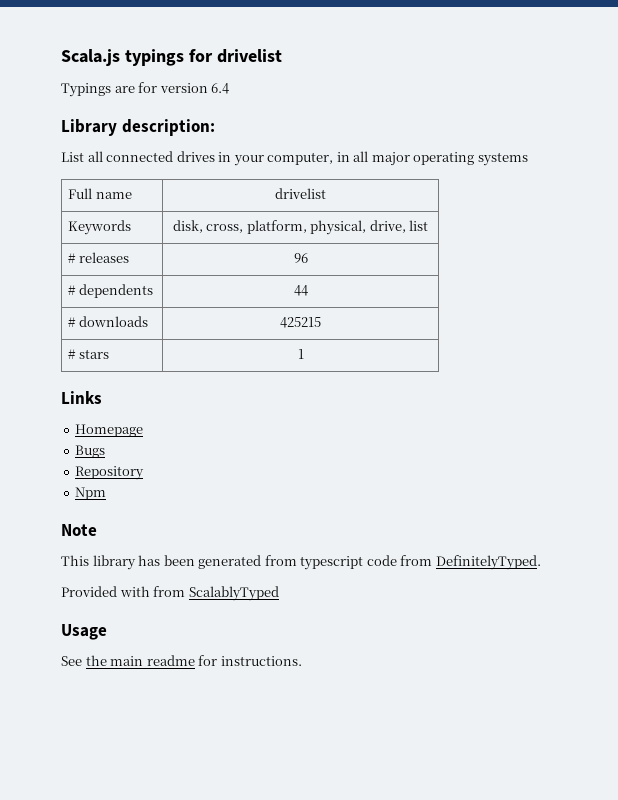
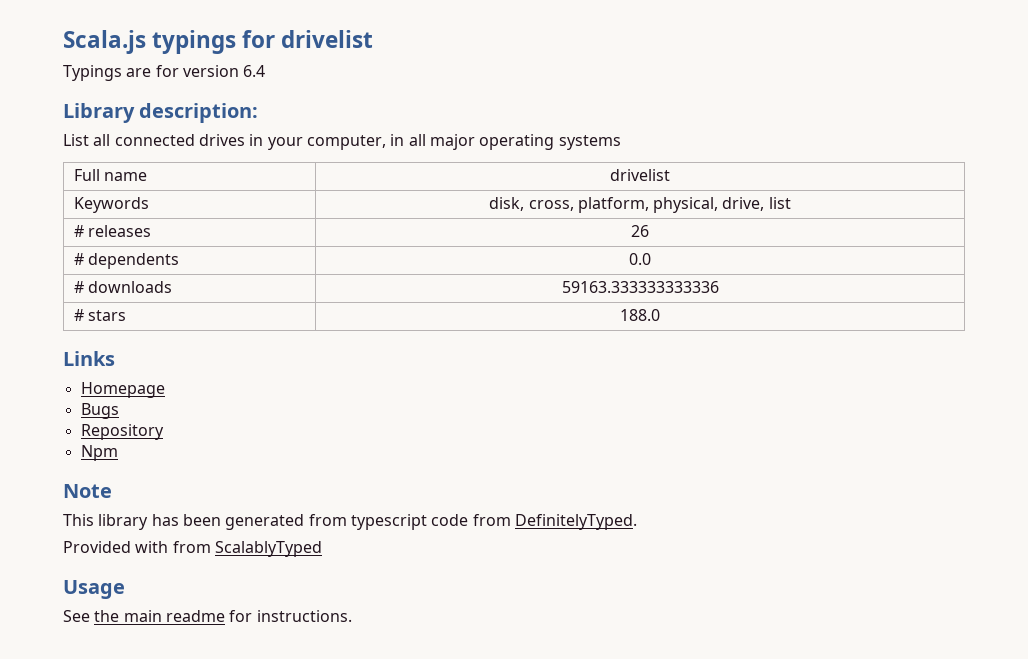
- # releases | 96
+ # releases | 26
- # dependents | 44
+ # dependents | 0.0
- # downloads | 425215
+ # downloads | 59163.333333333336
- # stars | 1
+ # stars | 188.0

